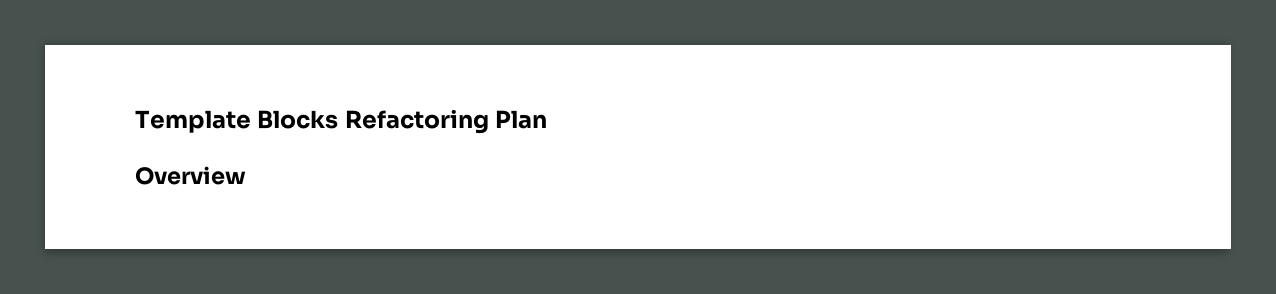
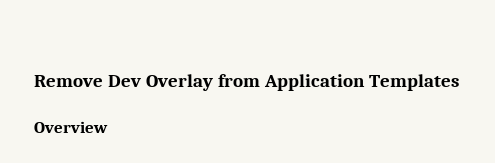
- Template Blocks Refactoring Plan
+ Remove Dev Overlay from Application Templates

